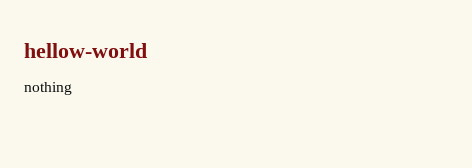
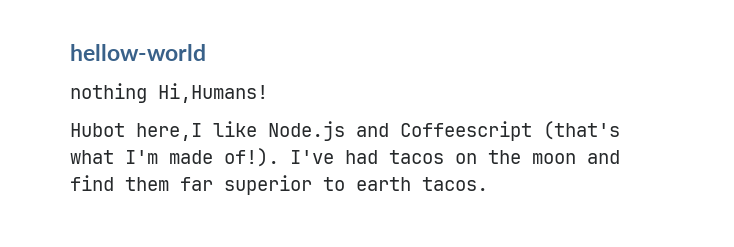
- nothing
+ nothing Hi,Humans!
+ Hubot here,I like Node.js and Coffeescript (that's what I'm made of!). I've had tacos on the moon and find them far superior to earth tacos.

